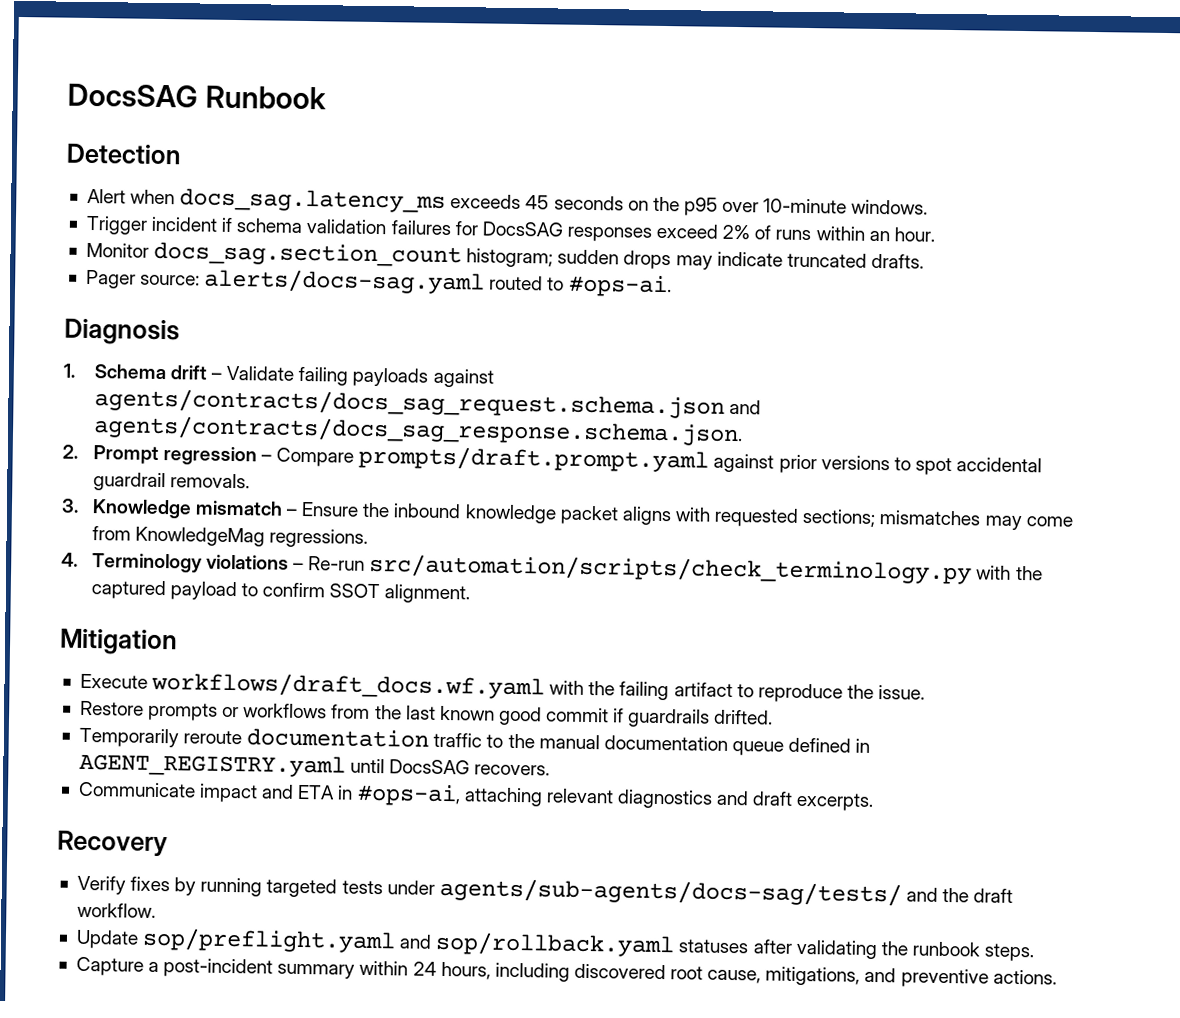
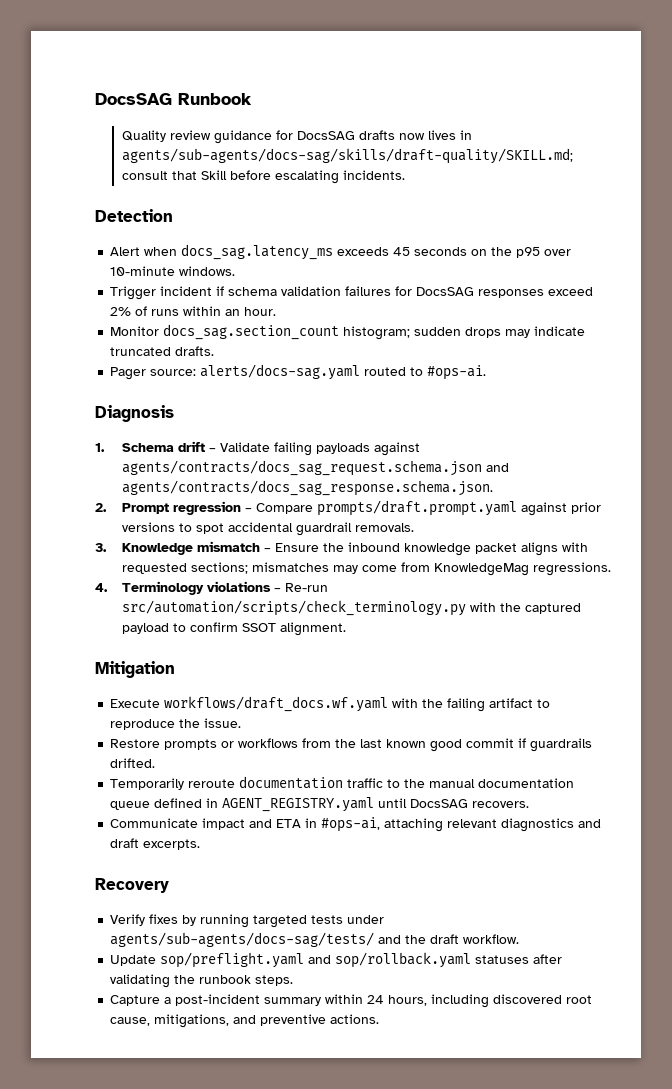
+ Quality review guidance for DocsSAG drafts now lives in agents/sub-agents/docs-sag/skills/draft-quality/SKILL.md; consult that Skill before escalating incidents.

